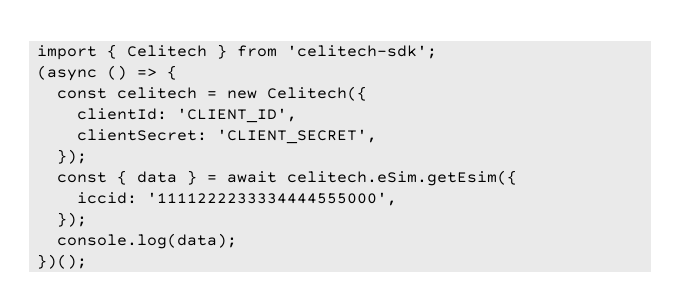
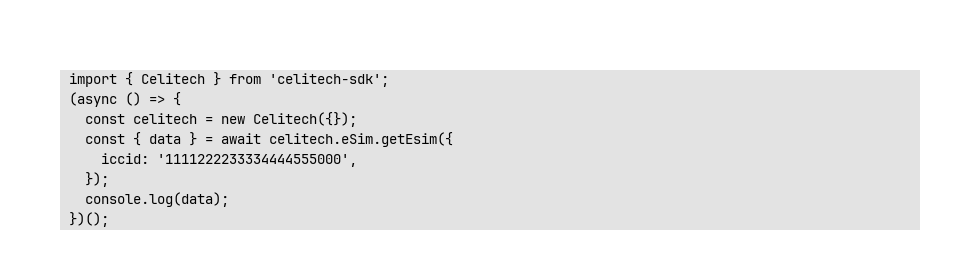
- const celitech = new Celitech({
- clientId: 'CLIENT_ID',
- clientSecret: 'CLIENT_SECRET',
- });
+ const celitech = new Celitech({});

